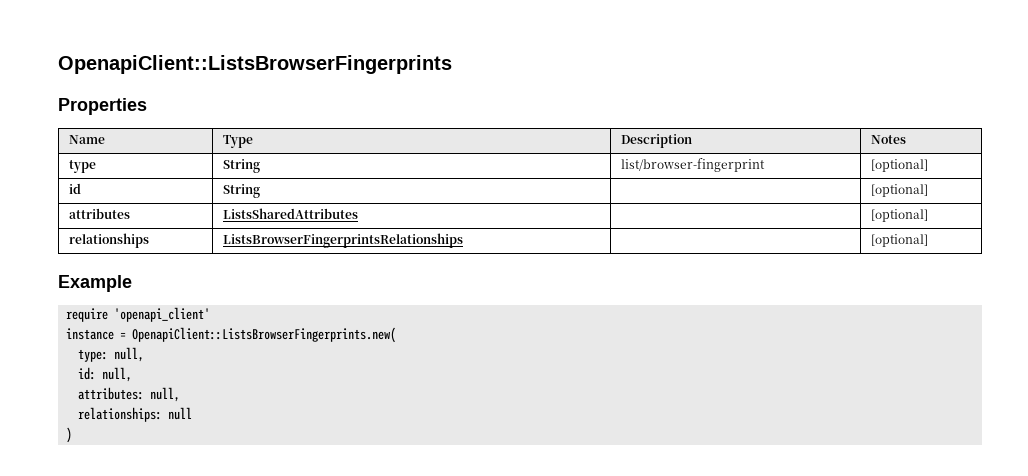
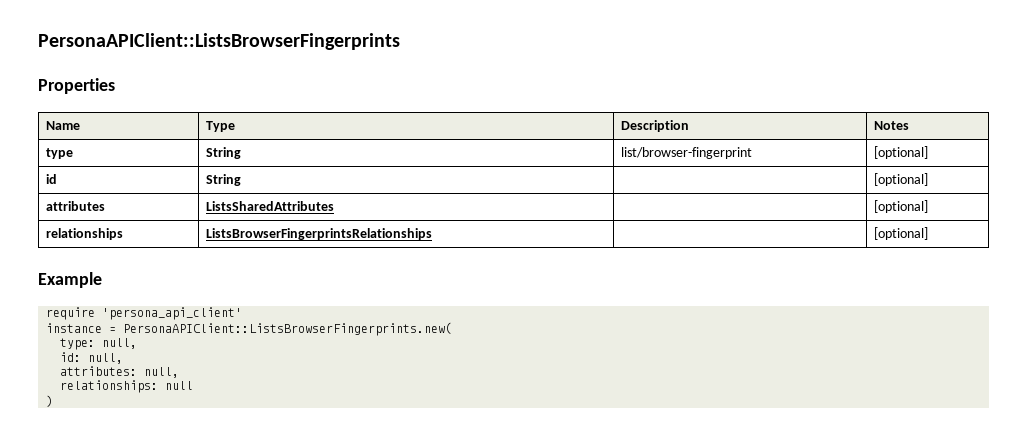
- OpenapiClient::ListsBrowserFingerprints
+ PersonaAPIClient::ListsBrowserFingerprints
- require 'openapi_client'
+ require 'persona_api_client'
- instance = OpenapiClient::ListsBrowserFingerprints.new(
+ instance = PersonaAPIClient::ListsBrowserFingerprints.new(

